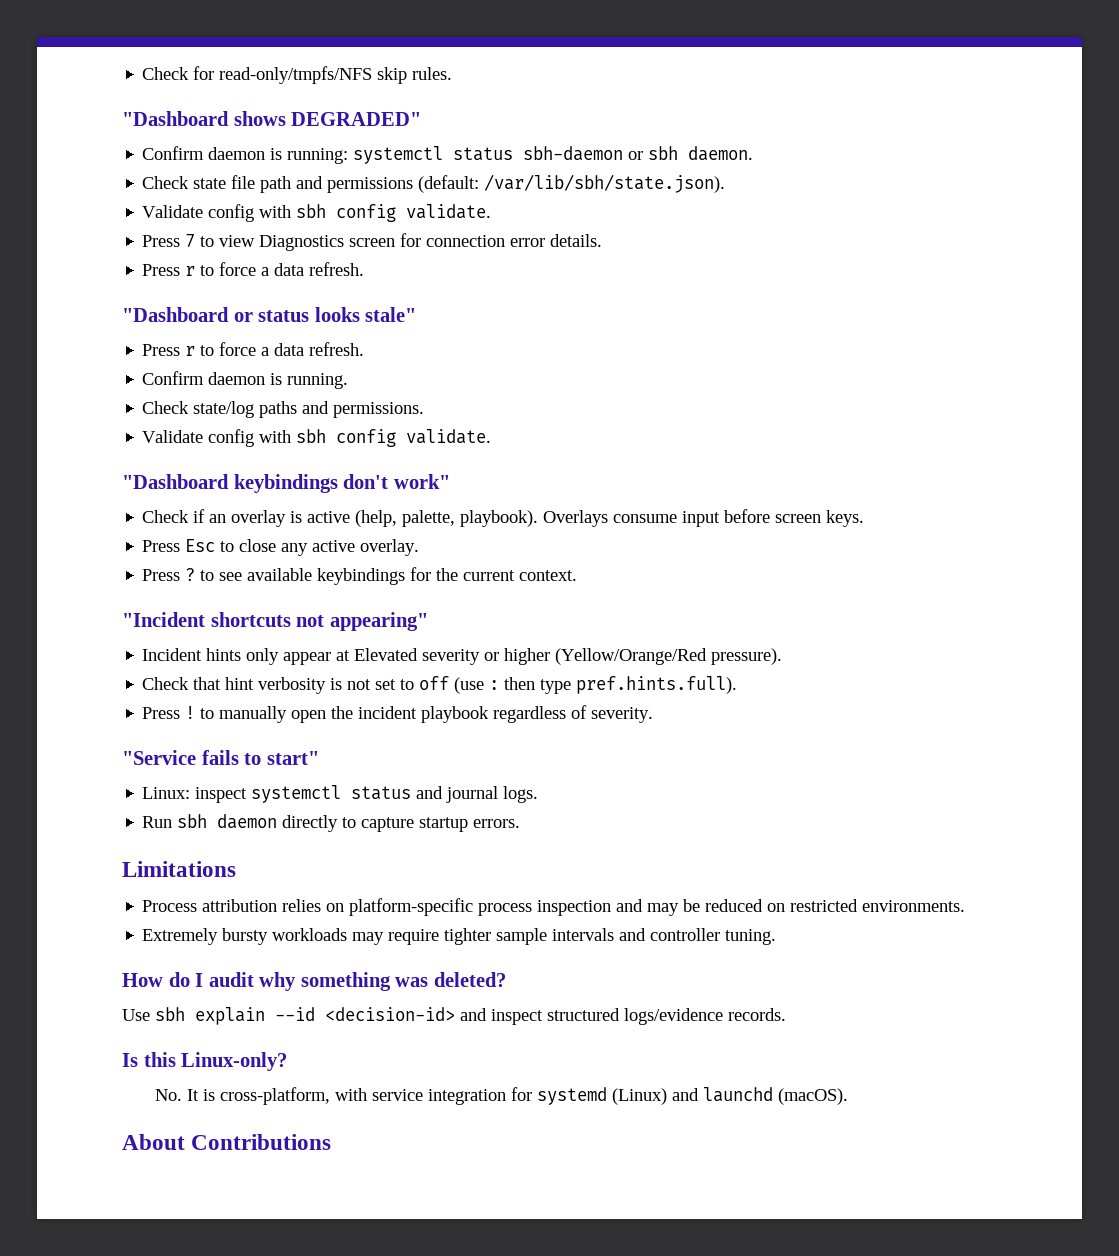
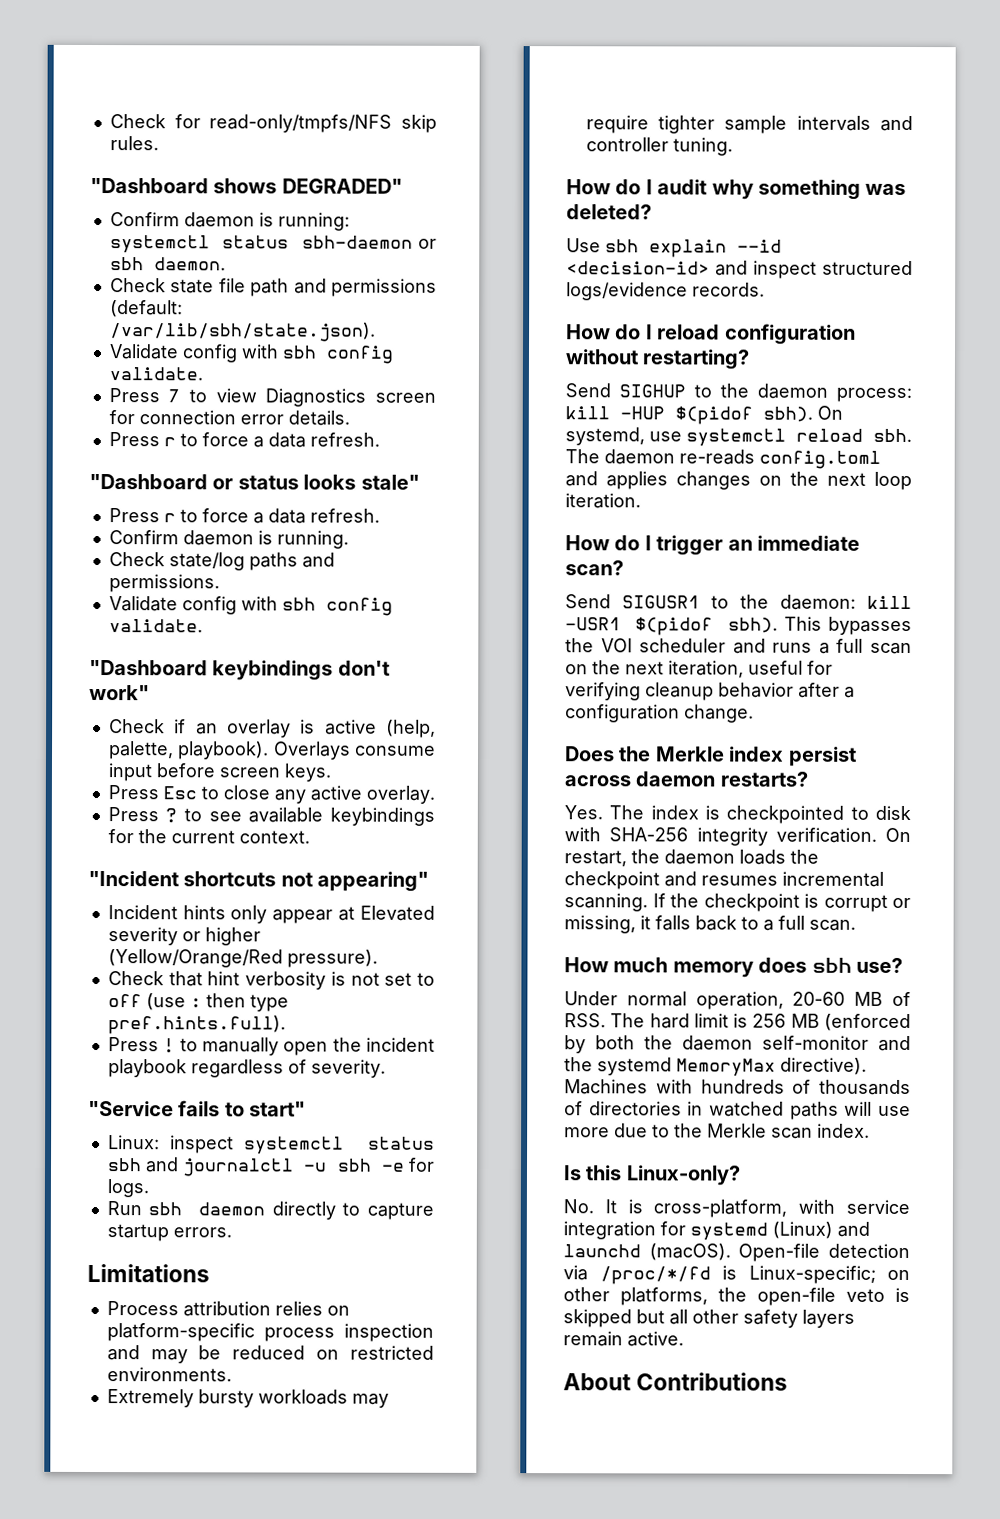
- Linux: inspect systemctl status and journal logs.
+ Linux: inspect systemctl status sbh and journalctl -u sbh -e for logs.
+ How do I reload configuration without restarting?
+ Send SIGHUP to the daemon process: kill -HUP $(pidof sbh). On systemd, use systemctl reload sbh. The daemon re-reads config.toml and applies changes on the next loop iteration.
+ How do I trigger an immediate scan?
+ Send SIGUSR1 to the daemon: kill -USR1 $(pidof sbh). This bypasses the VOI scheduler and runs a full scan on the next iteration, useful for verifying cleanup behavior after a configuration change.
+ Does the Merkle index persist across daemon restarts?
+ Yes. The index is checkpointed to disk with SHA-256 integrity verification. On restart, the daemon loads the checkpoint and resumes incremental scanning. If the checkpoint is corrupt or missing, it falls back to a full scan.
+ How much memory does sbh use?
+ Under normal operation, 20-60 MB of RSS. The hard limit is 256 MB (enforced by both the daemon self-monitor and the systemd MemoryMax directive). Machines with hundreds of thousands of directories in watched paths will use more due to the Merkle scan index.
+ Open-file detection via /proc/*/fd is Linux-specific; on other platforms, the open-file veto is skipped but all other safety layers remain active.

